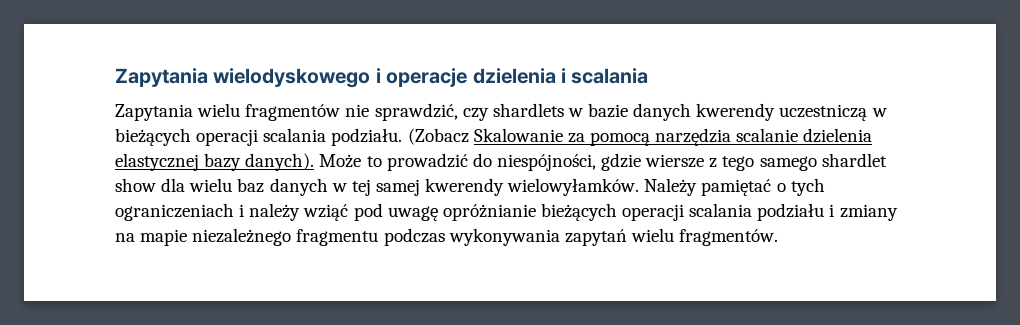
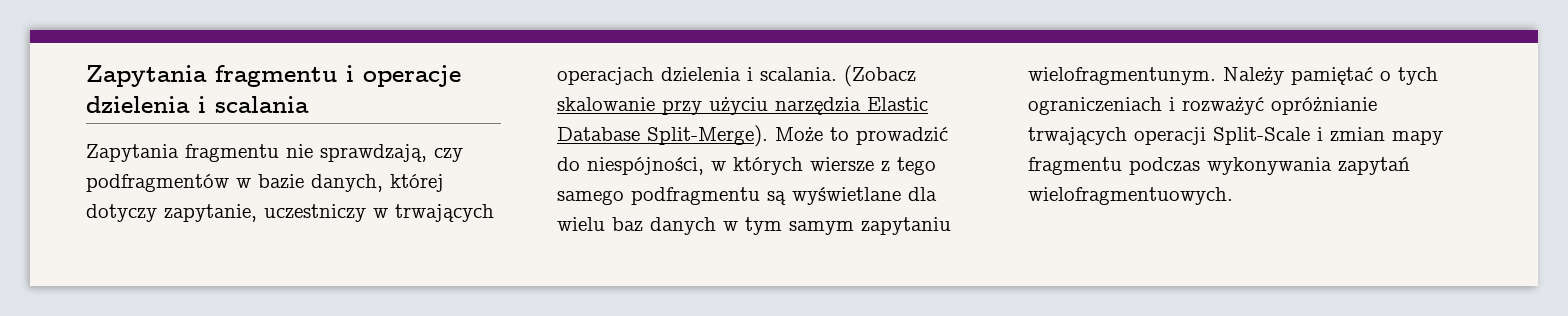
- Zapytania wielodyskowego i operacje dzielenia i scalania
+ Zapytania fragmentu i operacje dzielenia i scalania
- Zapytania wielu fragmentów nie sprawdzić, czy shardlets w bazie danych kwerendy uczestniczą w bieżących operacji scalania podziału. (Zobacz Skalowanie za pomocą narzędzia scalanie dzielenia elastycznej bazy danych).
+ Zapytania fragmentu nie sprawdzają, czy podfragmentów w bazie danych, której dotyczy zapytanie, uczestniczy w trwających operacjach dzielenia i scalania. (Zobacz skalowanie przy użyciu narzędzia Elastic Database Split-Merge).
- Może to prowadzić do niespójności, gdzie wiersze z tego samego shardlet show dla wielu baz danych w tej samej kwerendy wielowyłamków.
+ Może to prowadzić do niespójności, w których wiersze z tego samego podfragmentu są wyświetlane dla wielu baz danych w tym samym zapytaniu wielofragmentunym.
- Należy pamiętać o tych ograniczeniach i należy wziąć pod uwagę opróżnianie bieżących operacji scalania podziału i zmiany na mapie niezależnego fragmentu podczas wykonywania zapytań wielu fragmentów.
+ Należy pamiętać o tych ograniczeniach i rozważyć opróżnianie trwających operacji Split-Scale i zmian mapy fragmentu podczas wykonywania zapytań wielofragmentuowych.

